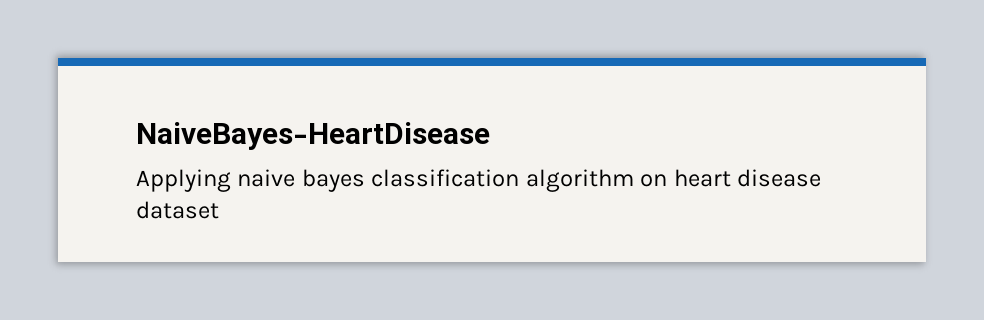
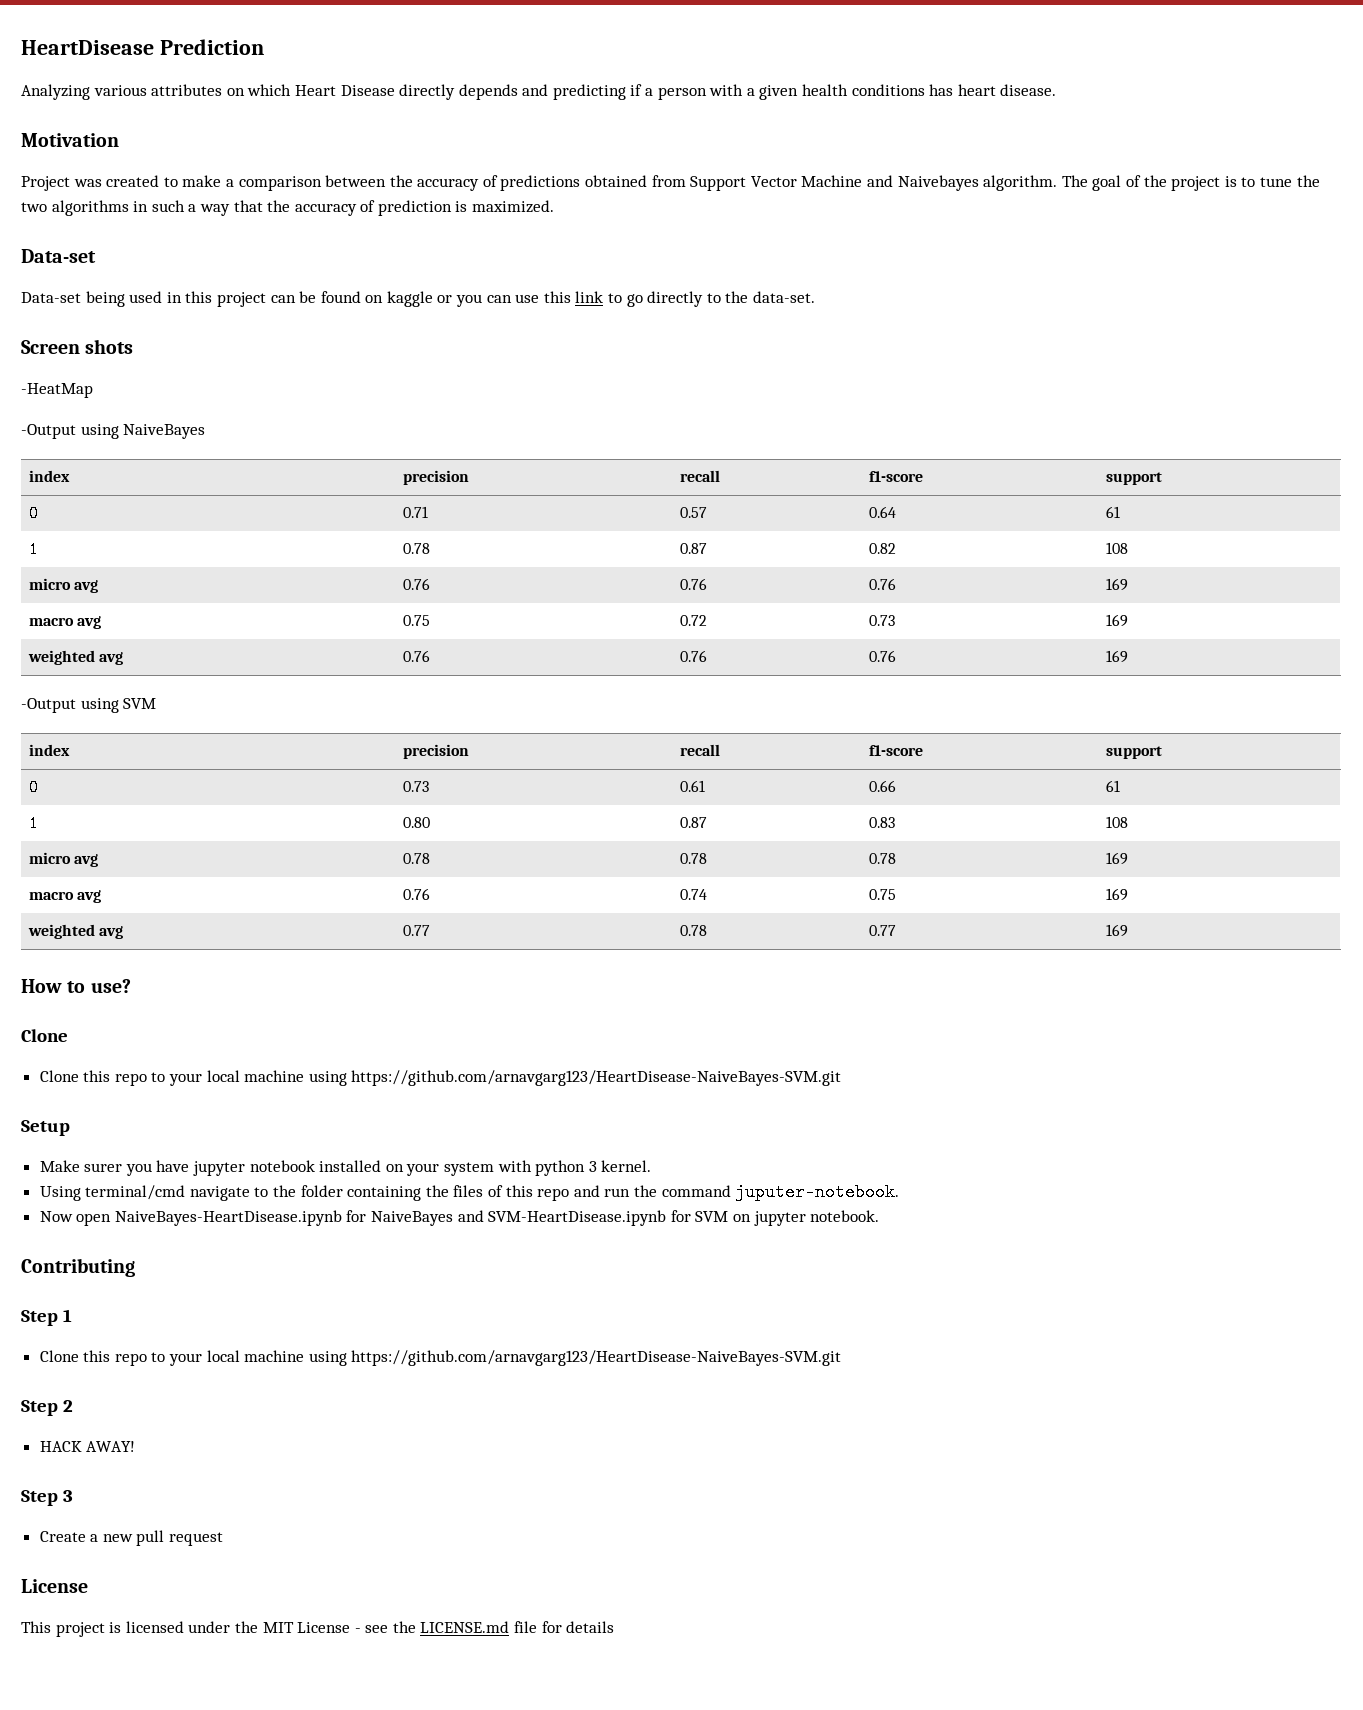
- NaiveBayes-HeartDisease
- Applying naive bayes classification algorithm on heart disease dataset
+ HeartDisease Prediction
+ Analyzing various attributes on which Heart Disease directly depends and predicting if a person with a given health conditions has heart disease.
+ Motivation
+ Project was created to make a comparison between the accuracy of predictions obtained from Support Vector Machine and Naivebayes algorithm. The goal of the project is to tune the two algorithms in such a way that the accuracy of prediction is maximized.
+ Data-set
+ Data-set being used in this project can be found on kaggle or you can use this link to go directly to the data-set.
+ Screen shots
+ -HeatMap
+ -Output using NaiveBayes
+ index | precision | recall | f1-score | support
+ 0 | 0.71 | 0.57 | 0.64 | 61
+ 1 | 0.78 | 0.87 | 0.82 | 108
+ micro avg | 0.76 | 0.76 | 0.76 | 169
+ macro avg | 0.75 | 0.72 | 0.73 | 169
+ weighted avg | 0.76 | 0.76 | 0.76 | 169
+ -Output using SVM
+ index | precision | recall | f1-score | support
+ 0 | 0.73 | 0.61 | 0.66 | 61
+ 1 | 0.80 | 0.87 | 0.83 | 108
+ micro avg | 0.78 | 0.78 | 0.78 | 169
+ macro avg | 0.76 | 0.74 | 0.75 | 169
+ weighted avg | 0.77 | 0.78 | 0.77 | 169
+ How to use?
+ Clone
+ Clone this repo to your local machine using https://github.com/arnavgarg123/HeartDisease-NaiveBayes-SVM.git
+ Setup
+ Make surer you have jupyter notebook installed on your system with python 3 kernel.
+ Using terminal/cmd navigate to the folder containing the files of this repo and run the command juputer-notebook.
+ Now open NaiveBayes-HeartDisease.ipynb for NaiveBayes and SVM-HeartDisease.ipynb for SVM on jupyter notebook.
+ Contributing
+ Step 1
+ Clone this repo to your local machine using https://github.com/arnavgarg123/HeartDisease-NaiveBayes-SVM.git
+ Step 2
+ HACK AWAY!
+ Step 3
+ Create a new pull request
+ License
+ This project is licensed under the MIT License - see the LICENSE.md file for details

